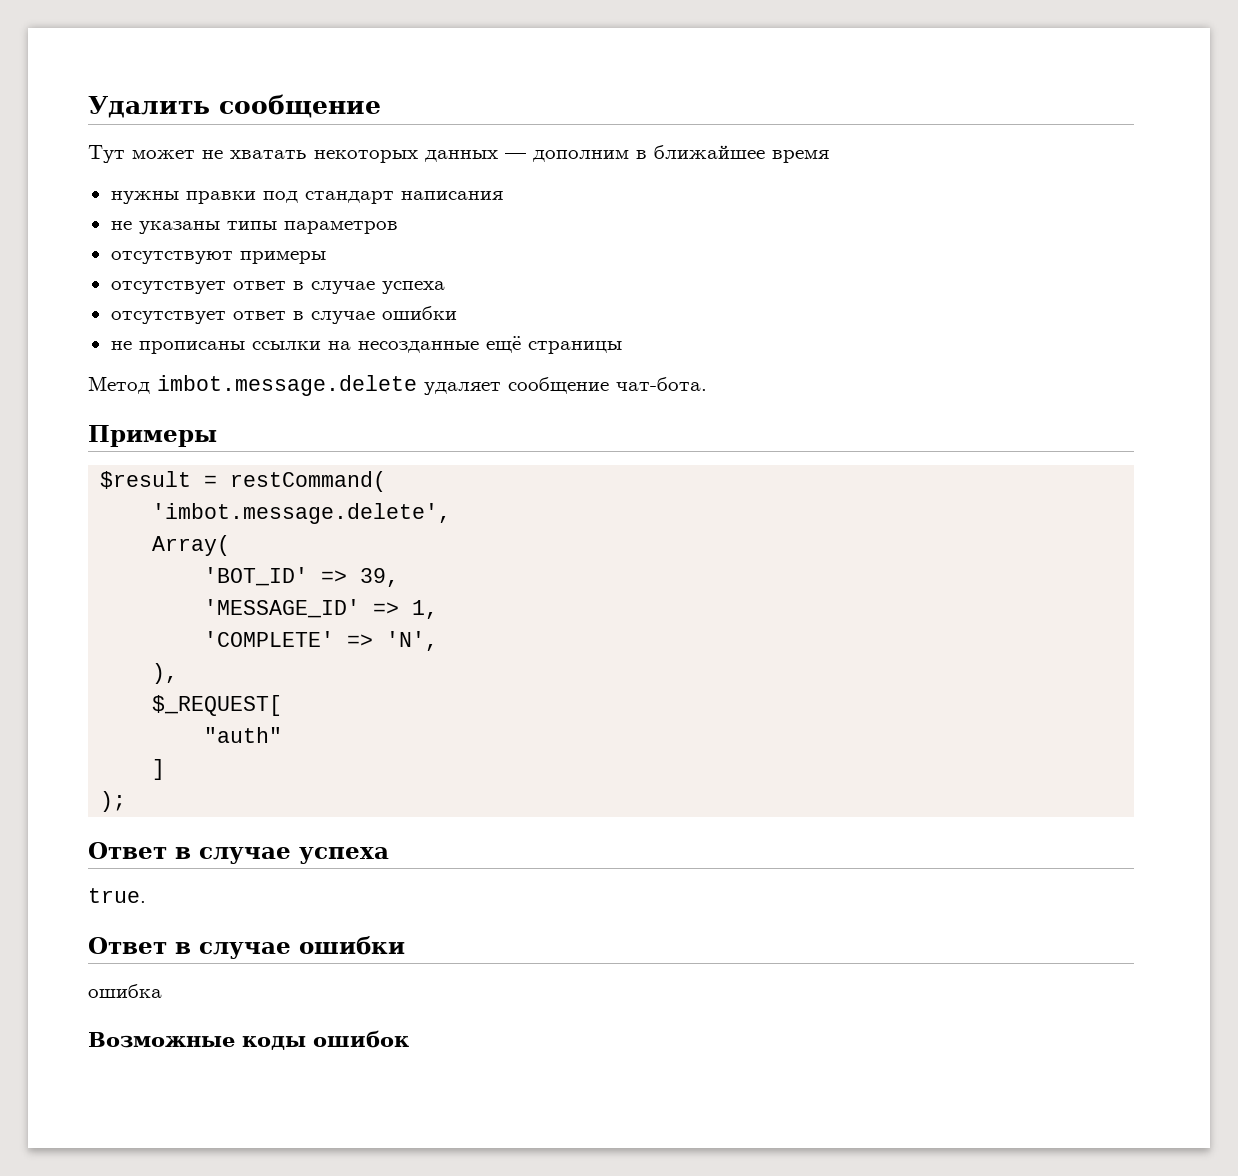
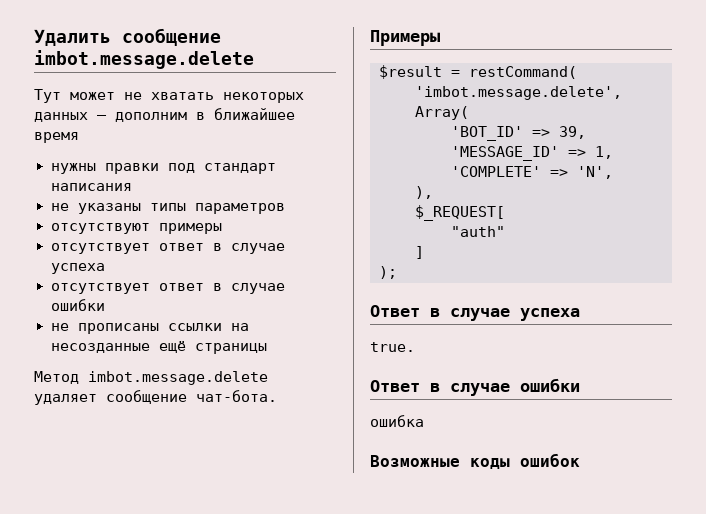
- Удалить сообщение
+ Удалить сообщение imbot.message.delete

